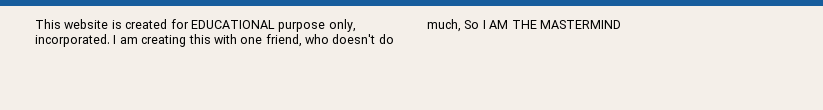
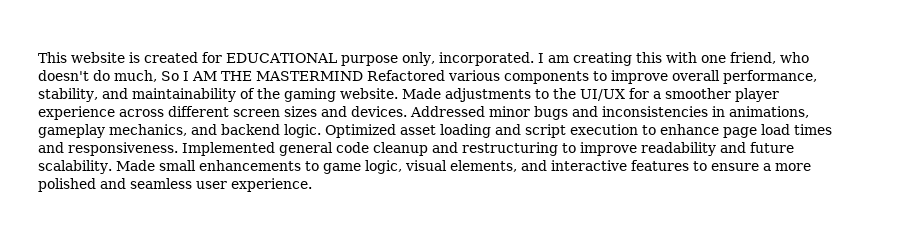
- I am creating this with one friend, who doesn't do much, So I AM THE MASTERMIND
+ I am creating this with one friend, who doesn't do much, So I AM THE MASTERMIND Refactored various components to improve overall performance, stability, and maintainability of the gaming website. Made adjustments to the UI/UX for a smoother player experience across different screen sizes and devices. Addressed minor bugs and inconsistencies in animations, gameplay mechanics, and backend logic. Optimized asset loading and script execution to enhance page load times and responsiveness. Implemented general code cleanup and restructuring to improve readability and future scalability. Made small enhancements to game logic, visual elements, and interactive features to ensure a more polished and seamless user experience.

